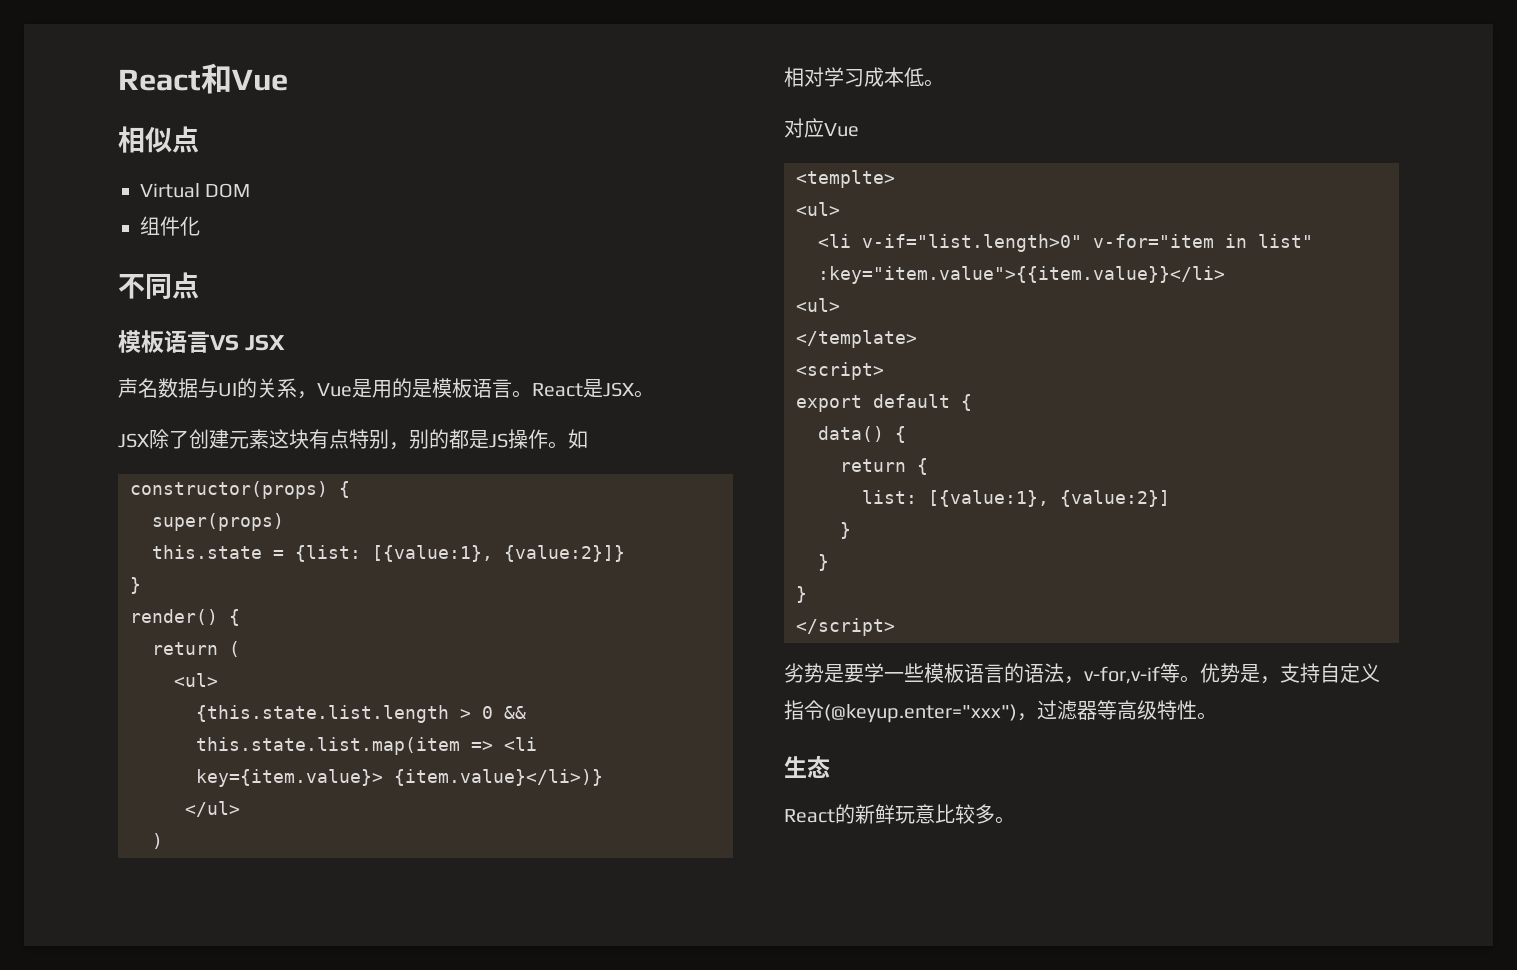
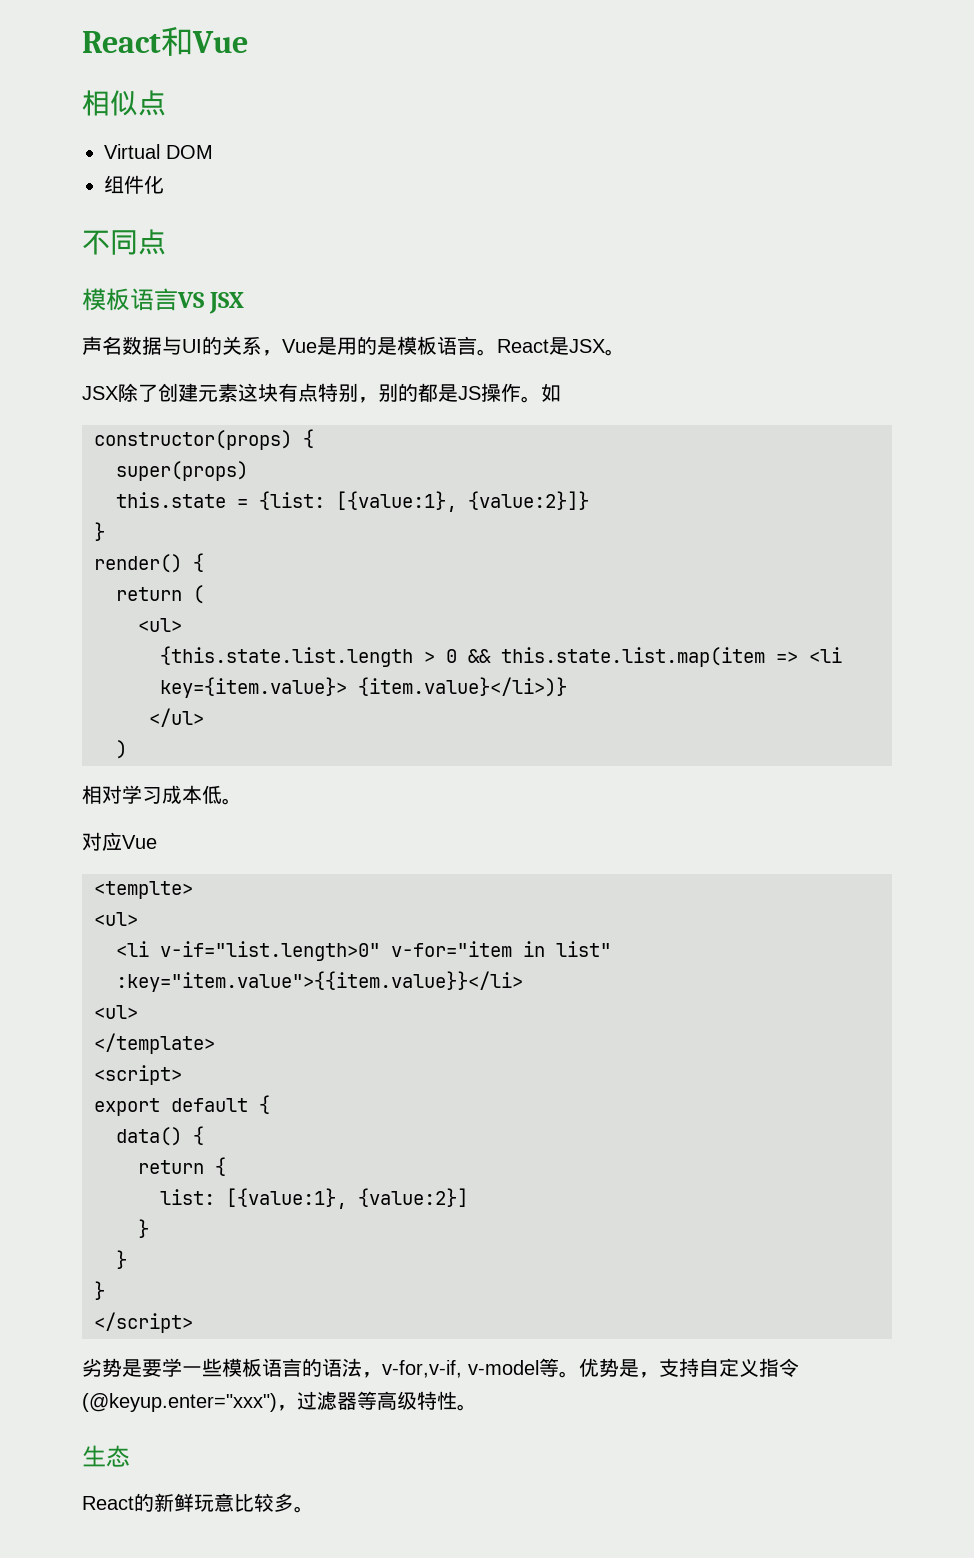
- 劣势是要学一些模板语言的语法，v-for,v-if等。
+ 劣势是要学一些模板语言的语法，v-for,v-if, v-model等。

